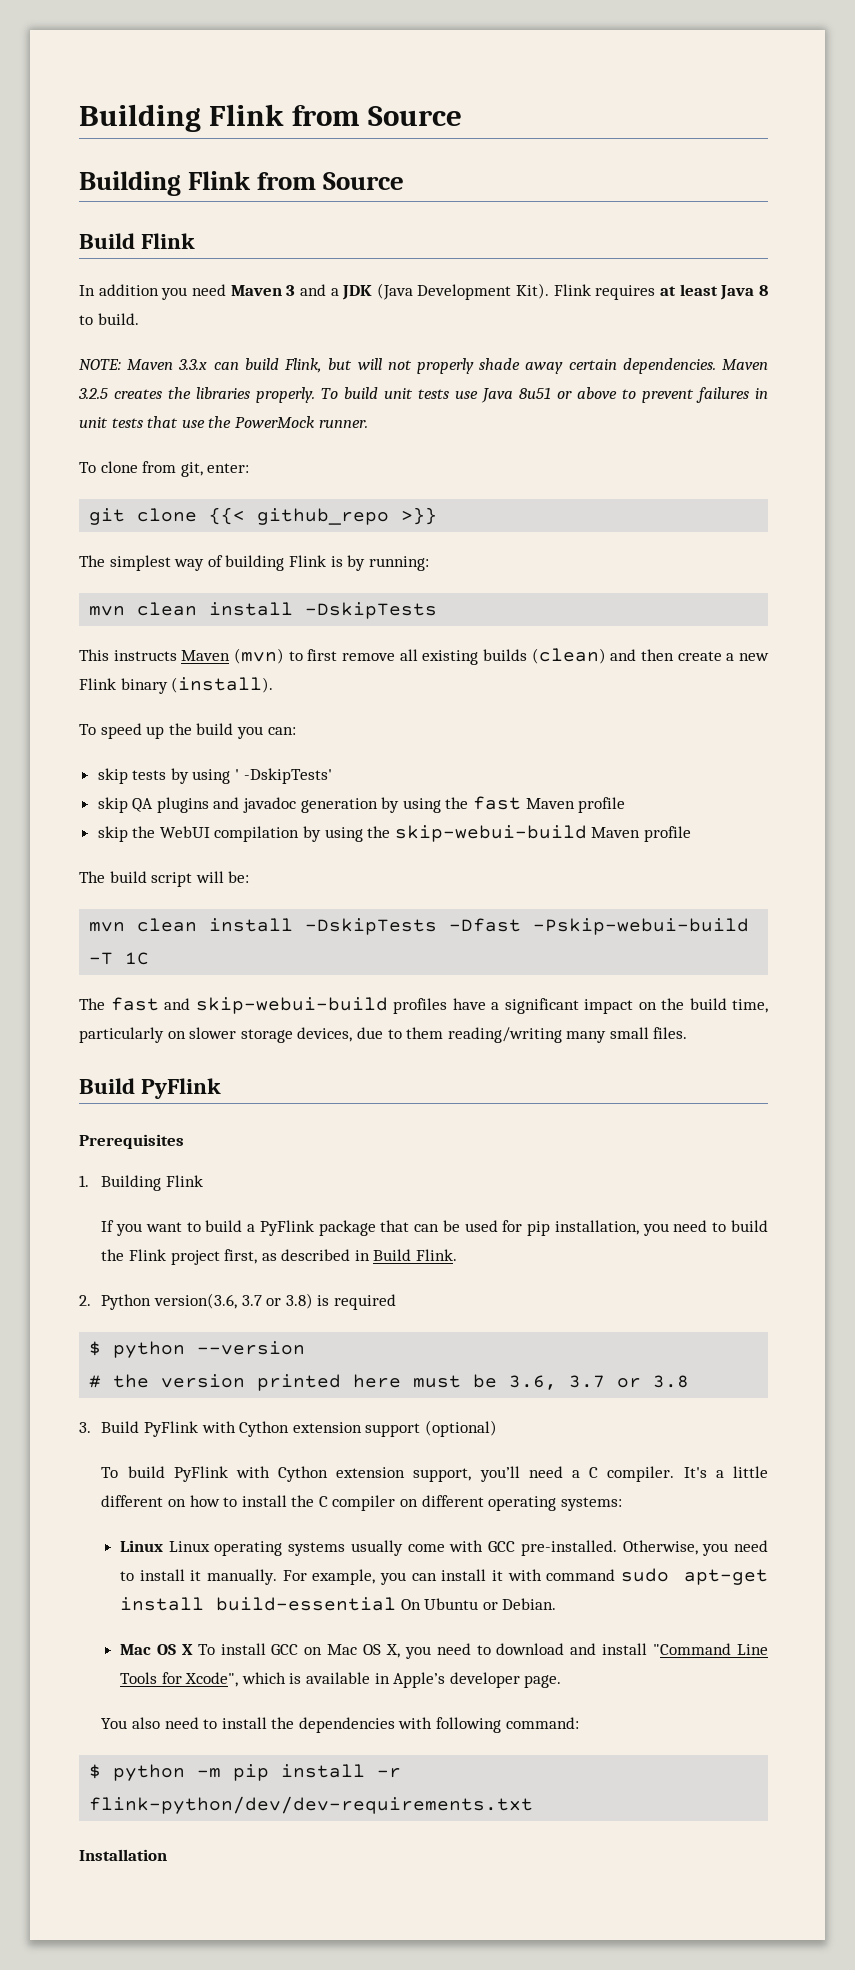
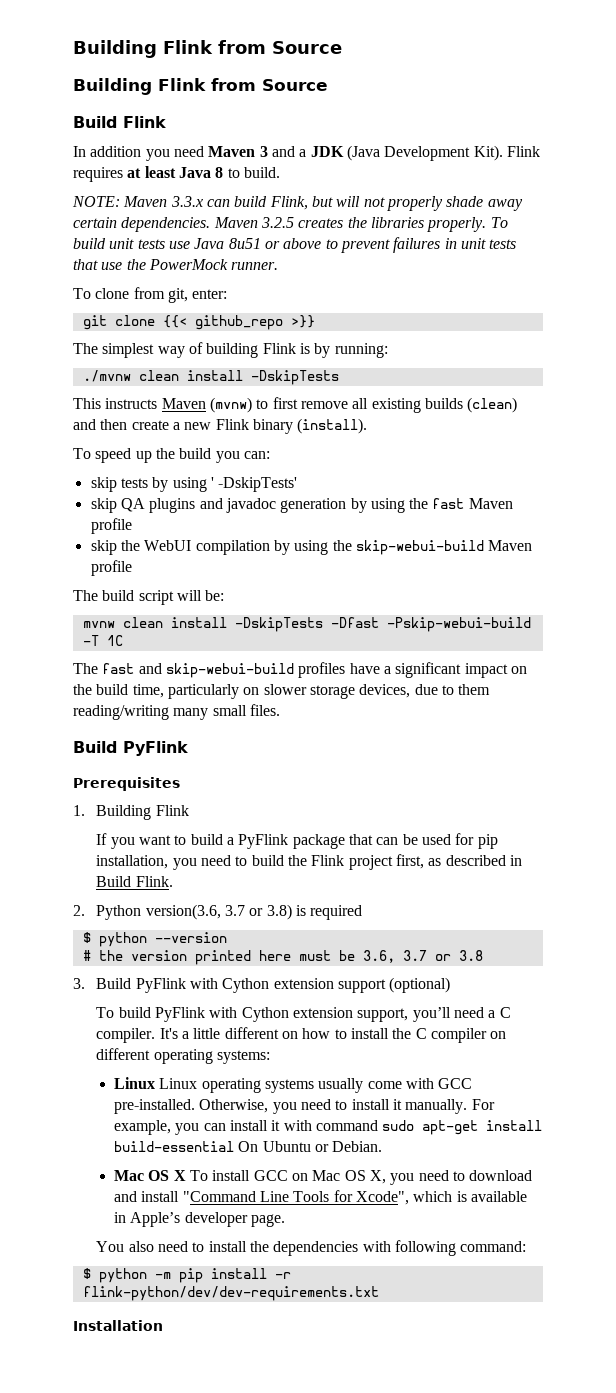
  The simplest way of building Flink is by running:
- mvn clean install -DskipTests
+ ./mvnw clean install -DskipTests
- This instructs Maven (mvn) to first remove all existing builds (clean) and then create a new Flink binary (install).
+ This instructs Maven (mvnw) to first remove all existing builds (clean) and then create a new Flink binary (install).
- mvn clean install -DskipTests -Dfast -Pskip-webui-build -T 1C
+ mvnw clean install -DskipTests -Dfast -Pskip-webui-build -T 1C

